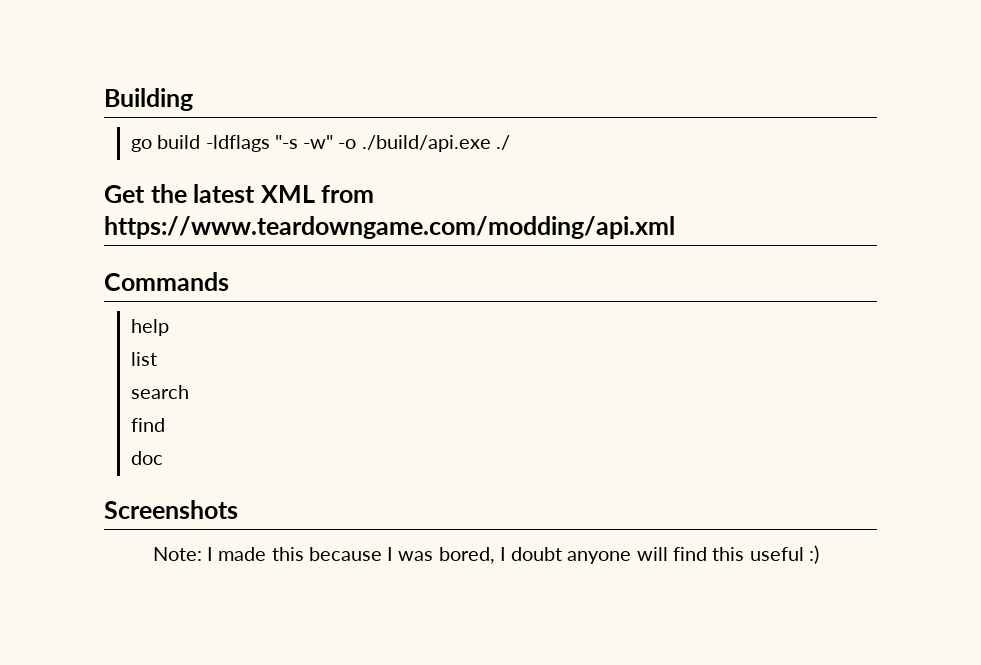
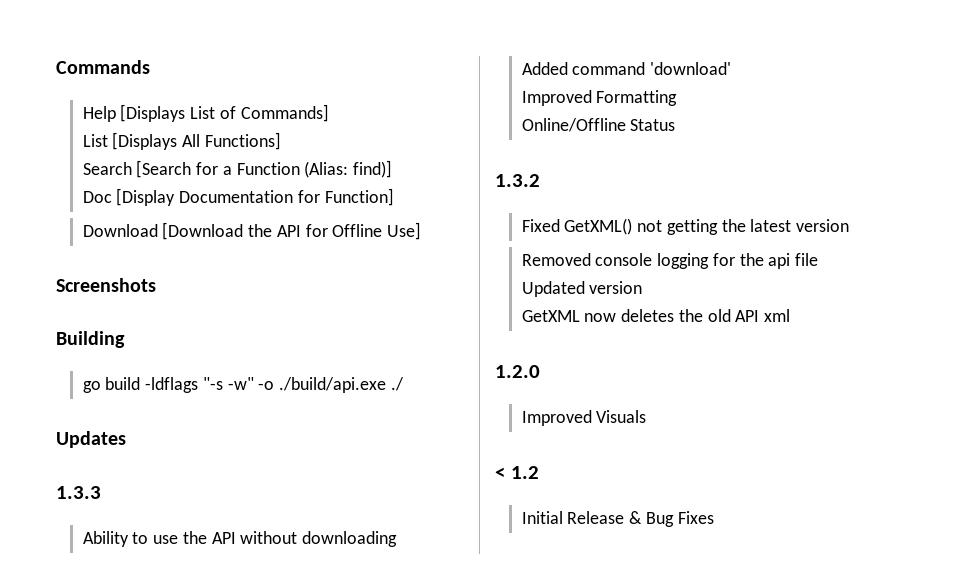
+ Commands
+ Help [Displays List of Commands]
+ List [Displays All Functions]
+ Search [Search for a Function (Alias: find)]
+ Doc [Display Documentation for Function]
+ Download [Download the API for Offline Use]
+ Screenshots
- Get the latest XML from https://www.teardowngame.com/modding/api.xml
- Commands
- help
- list
- search
- find
- doc
- Screenshots
- Note: I made this because I was bored, I doubt anyone will find this useful :)
+ Updates
+ 1.3.3
+ Ability to use the API without downloading
+ Added command 'download'
+ Improved Formatting
+ Online/Offline Status
+ 1.3.2
+ Fixed GetXML() not getting the latest version
+ Removed console logging for the api file
+ Updated version
+ GetXML now deletes the old API xml
+ 1.2.0
+ Improved Visuals
+ < 1.2
+ Initial Release & Bug Fixes

